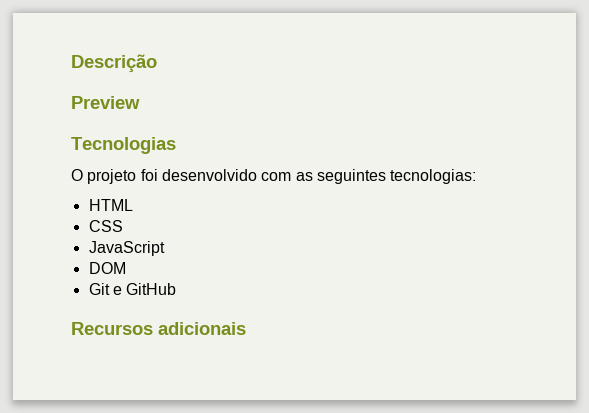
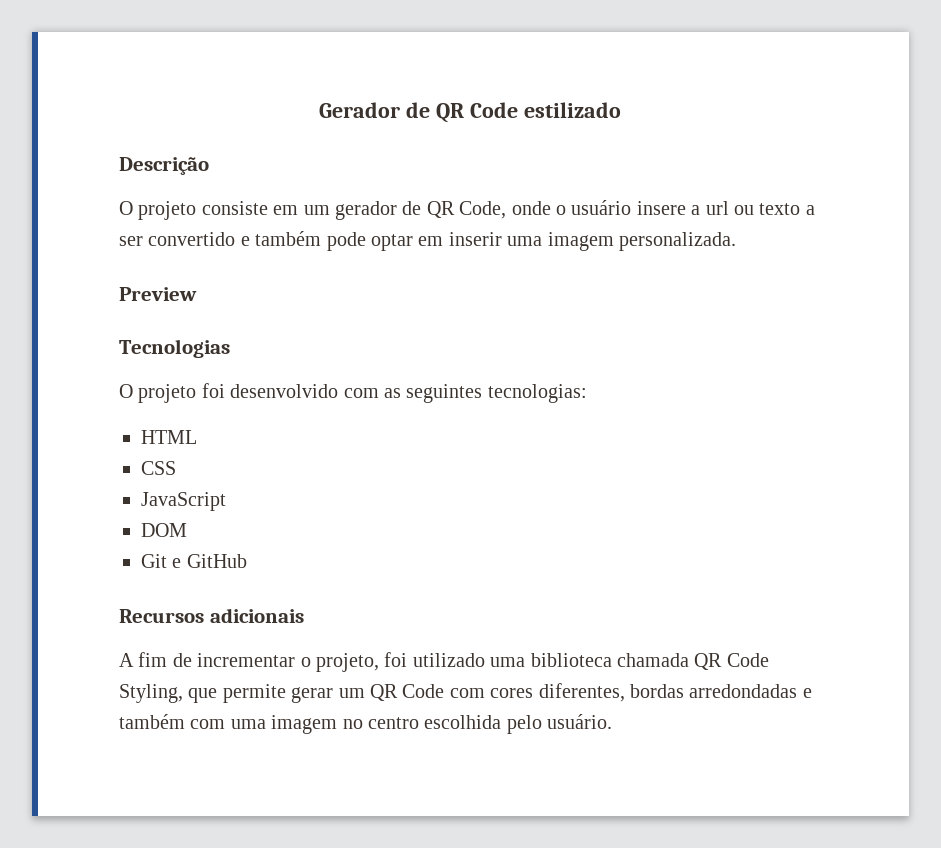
+ Gerador de QR Code estilizado
  Descrição
+ O projeto consiste em um gerador de QR Code, onde o usuário insere a url ou texto a ser convertido e também pode optar em inserir uma imagem personalizada.
+ A fim de incrementar o projeto, foi utilizado uma biblioteca chamada QR Code Styling, que permite gerar um QR Code com cores diferentes, bordas arredondadas e também com uma imagem no centro escolhida pelo usuário.

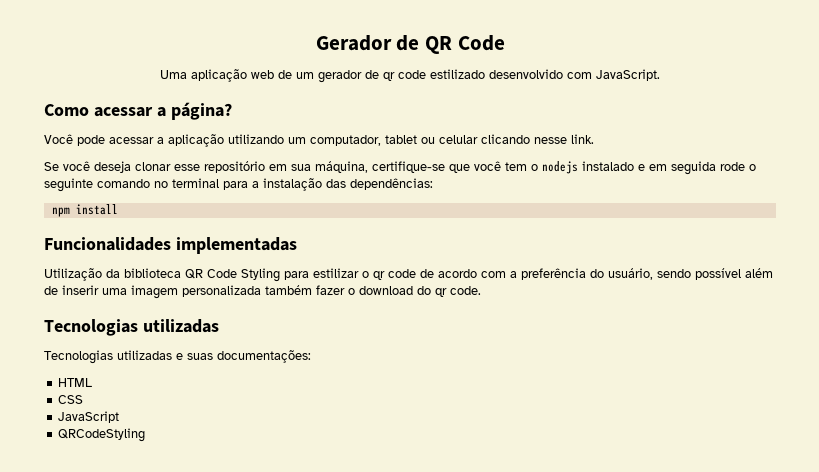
- Gerador de QR Code estilizado
- Descrição
- O projeto consiste em um gerador de QR Code, onde o usuário insere a url ou texto a ser convertido e também pode optar em inserir uma imagem personalizada.
- Preview
- Tecnologias
- O projeto foi desenvolvido com as seguintes tecnologias:
+ Gerador de QR Code
+ Uma aplicação web de um gerador de qr code estilizado desenvolvido com JavaScript.
+ Como acessar a página?
+ Você pode acessar a aplicação utilizando um computador, tablet ou celular clicando nesse link.
+ Se você deseja clonar esse repositório em sua máquina, certifique-se que você tem o nodejs instalado e em seguida rode o seguinte comando no terminal para a instalação das dependências:
+ npm install
+ Funcionalidades implementadas
+ Utilização da biblioteca QR Code Styling para estilizar o qr code de acordo com a preferência do usuário, sendo possível além de inserir uma imagem personalizada também fazer o download do qr code.
+ Tecnologias utilizadas
+ Tecnologias utilizadas e suas documentações:
  HTML
  CSS
  JavaScript
- DOM
- Git e GitHub
- Recursos adicionais
- A fim de incrementar o projeto, foi utilizado uma biblioteca chamada QR Code Styling, que permite gerar um QR Code com cores diferentes, bordas arredondadas e também com uma imagem no centro escolhida pelo usuário.
+ QRCodeStyling

